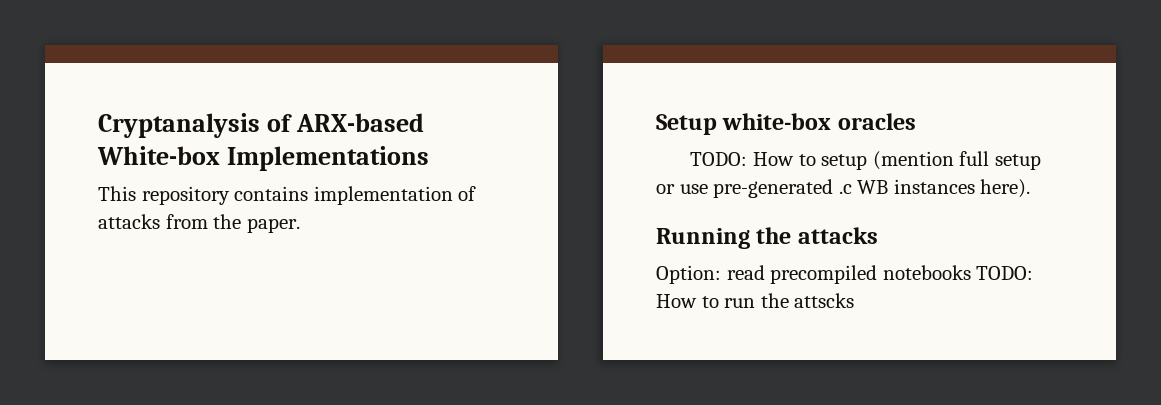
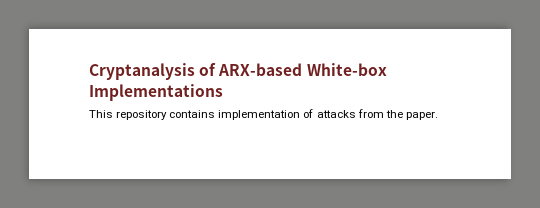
- Setup white-box oracles
- TODO: How to setup (mention full setup or use pre-generated .c WB instances here).
- Running the attacks
- Option: read precompiled notebooks TODO: How to run the attscks

